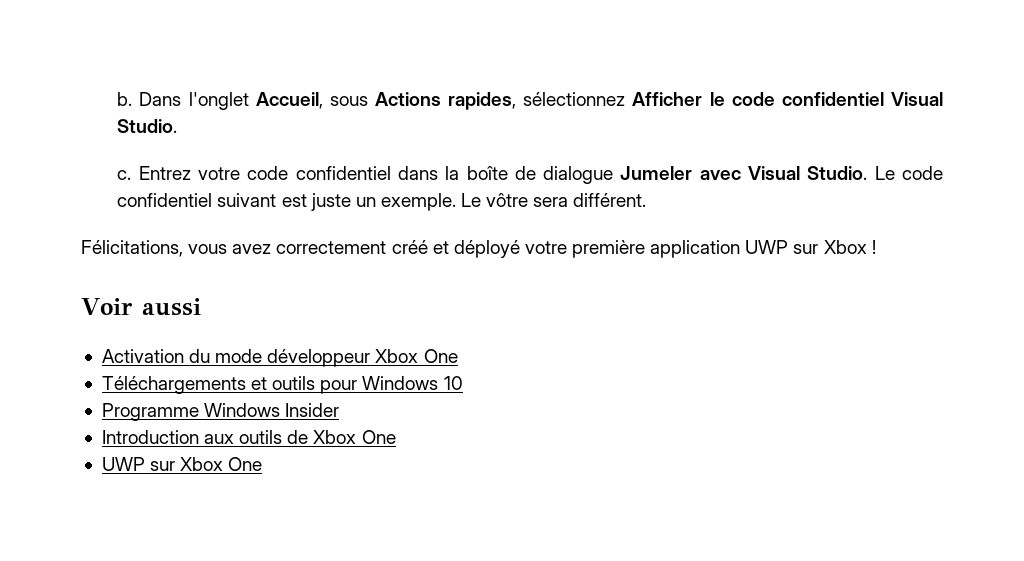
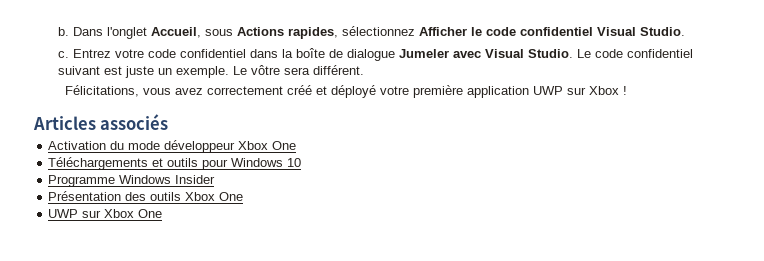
- Voir aussi
+ Articles associés
- Introduction aux outils de Xbox One
+ Présentation des outils Xbox One

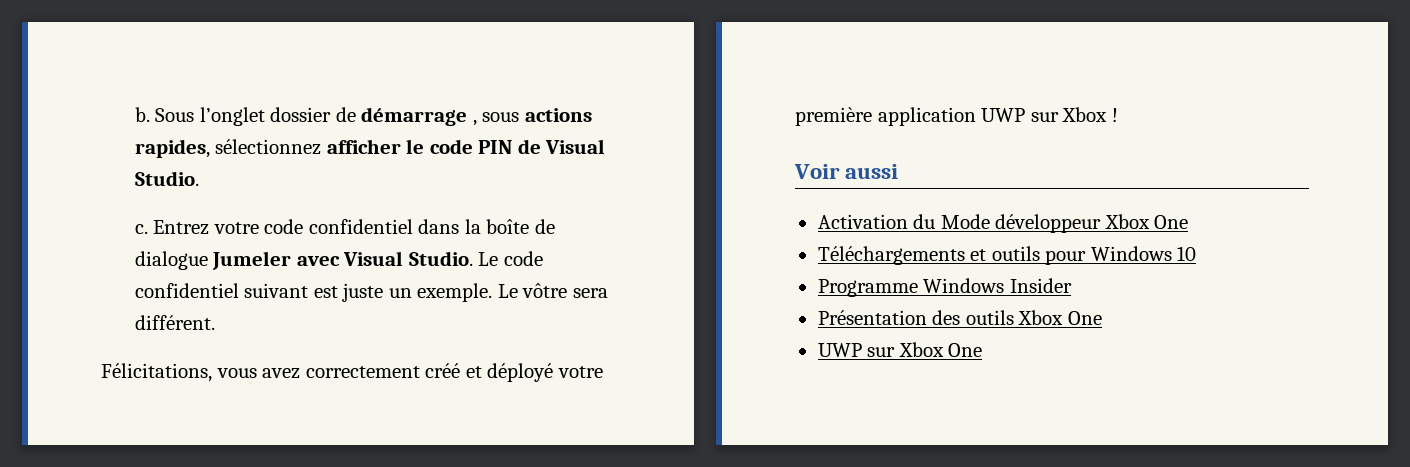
- Dans l'onglet Accueil, sous Actions rapides, sélectionnez Afficher le code confidentiel Visual Studio.
+ Sous l’onglet dossier de démarrage , sous actions rapides, sélectionnez afficher le code PIN de Visual Studio.
- Articles associés
+ Voir aussi
- Activation du mode développeur Xbox One
+ Activation du Mode développeur Xbox One

